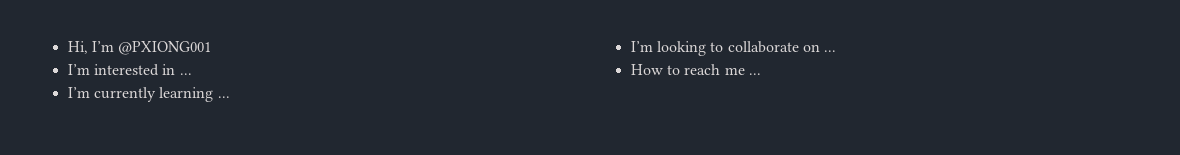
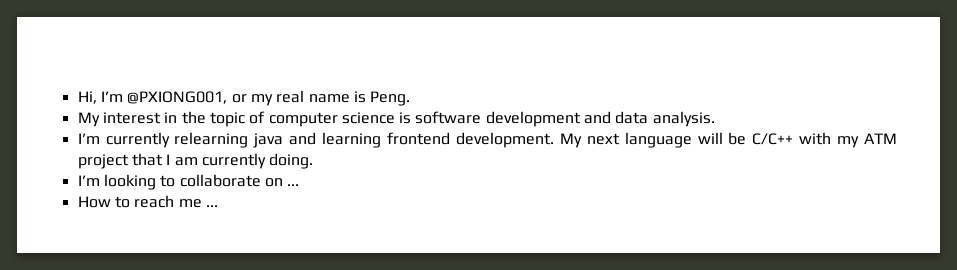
- Hi, I’m @PXIONG001
- I’m interested in ...
- I’m currently learning ...
+ Hi, I’m @PXIONG001, or my real name is Peng.
+ My interest in the topic of computer science is software development and data analysis.
+ I’m currently relearning java and learning frontend development. My next language will be C/C++ with my ATM project that I am currently doing.

